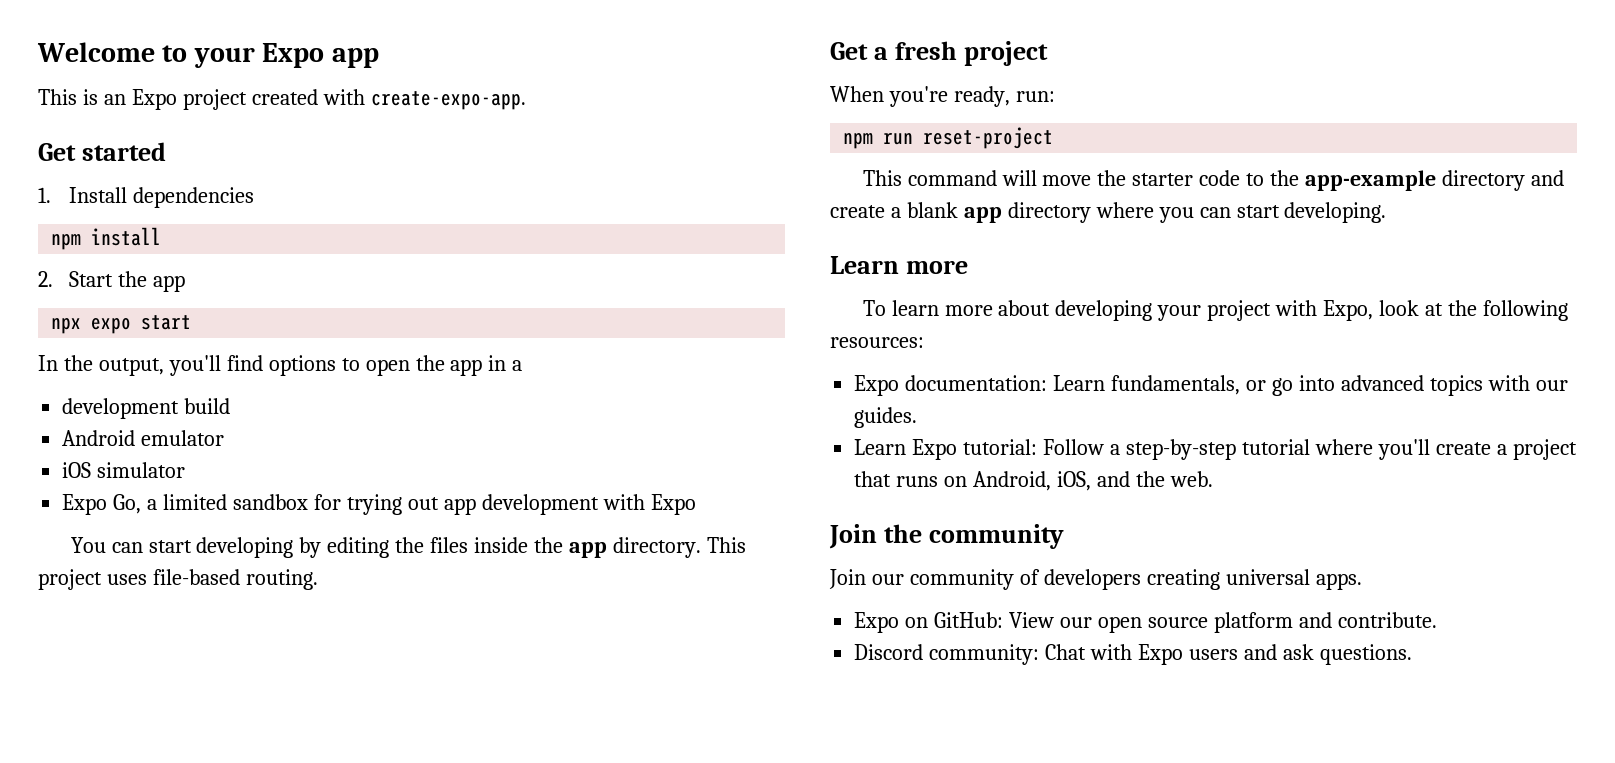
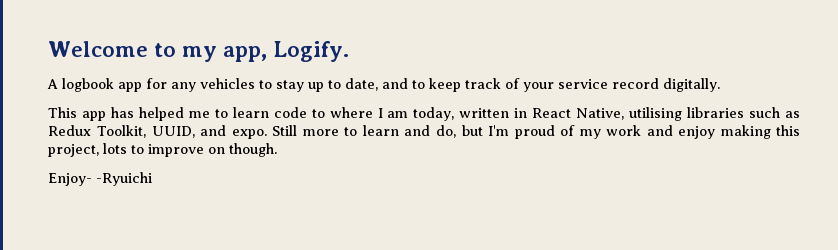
- Welcome to your Expo app
- This is an Expo project created with create-expo-app.
- Get started
- 1. Install dependencies
- npm install
- 2. Start the app
- npx expo start
- In the output, you'll find options to open the app in a
- development build
- Android emulator
- iOS simulator
- Expo Go, a limited sandbox for trying out app development with Expo
- You can start developing by editing the files inside the app directory. This project uses file-based routing.
- Get a fresh project
- When you're ready, run:
- npm run reset-project
- This command will move the starter code to the app-example directory and create a blank app directory where you can start developing.
- Learn more
- To learn more about developing your project with Expo, look at the following resources:
- Expo documentation: Learn fundamentals, or go into advanced topics with our guides.
- Learn Expo tutorial: Follow a step-by-step tutorial where you'll create a project that runs on Android, iOS, and the web.
- Join the community
- Join our community of developers creating universal apps.
- Expo on GitHub: View our open source platform and contribute.
- Discord community: Chat with Expo users and ask questions.
+ Welcome to my app, Logify.
+ A logbook app for any vehicles to stay up to date, and to keep track of your service record digitally.
+ This app has helped me to learn code to where I am today, written in React Native, utilising libraries such as Redux Toolkit, UUID, and expo. Still more to learn and do, but I'm proud of my work and enjoy making this project, lots to improve on though.
+ Enjoy- -Ryuichi

